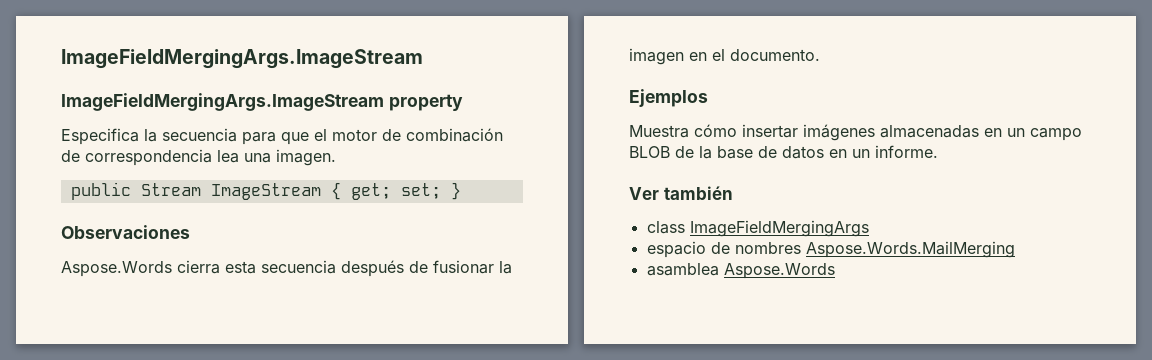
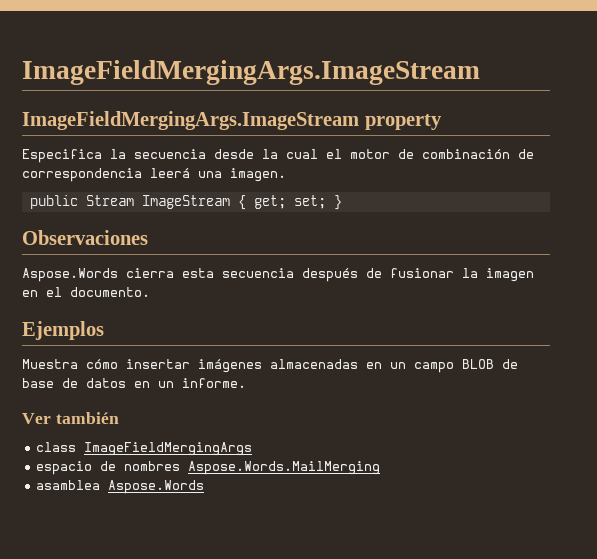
- Especifica la secuencia para que el motor de combinación de correspondencia lea una imagen.
+ Especifica la secuencia desde la cual el motor de combinación de correspondencia leerá una imagen.
- Muestra cómo insertar imágenes almacenadas en un campo BLOB de la base de datos en un informe.
+ Muestra cómo insertar imágenes almacenadas en un campo BLOB de base de datos en un informe.

